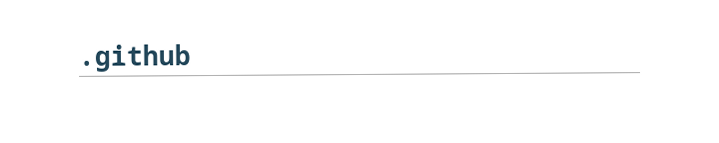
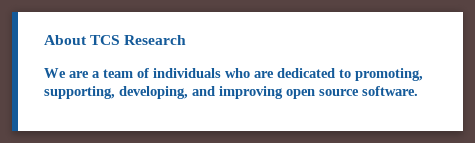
- .github
+ About TCS Research
+ We are a team of individuals who are dedicated to promoting, supporting, developing, and improving open source software.

